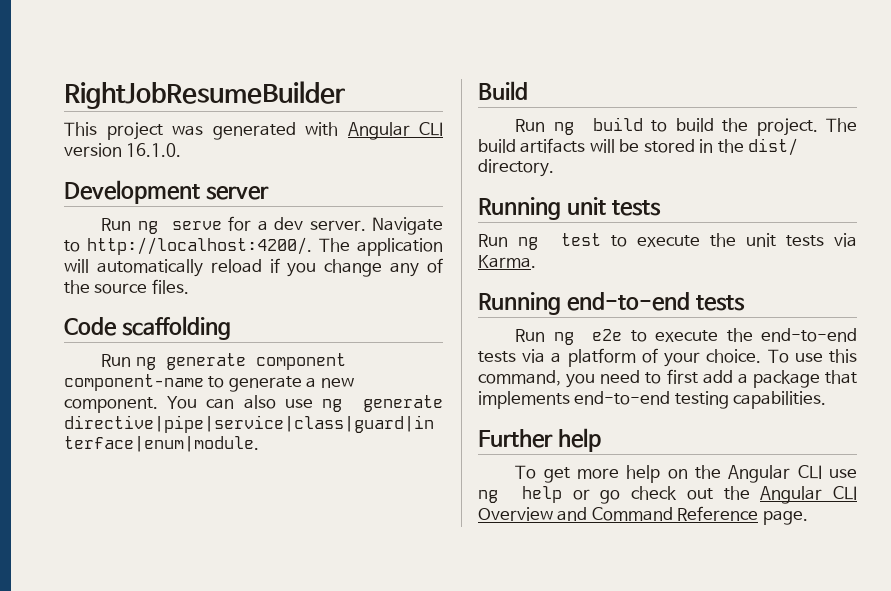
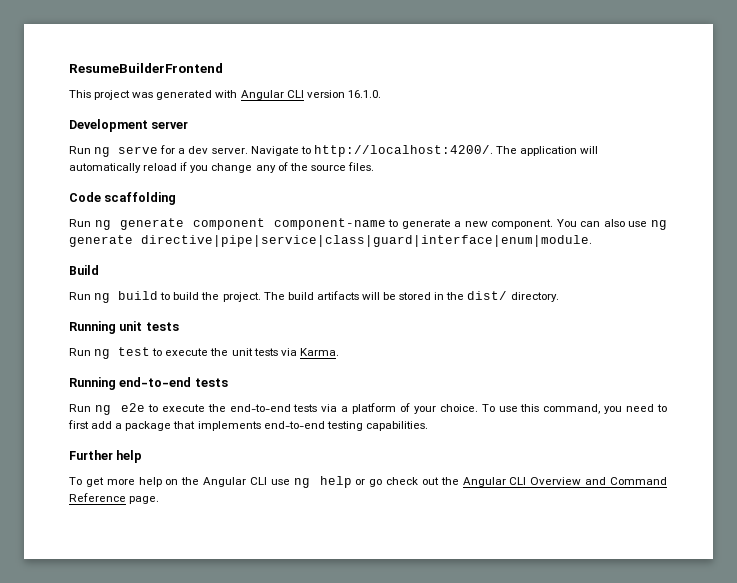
- RightJobResumeBuilder
+ ResumeBuilderFrontend

